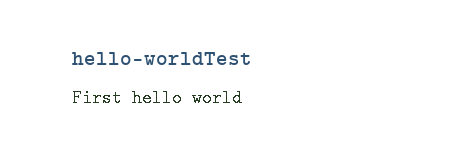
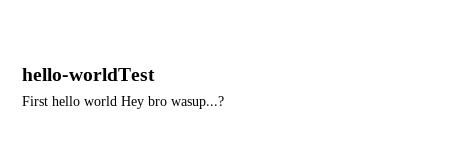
- First hello world
+ First hello world Hey bro wasup...?

